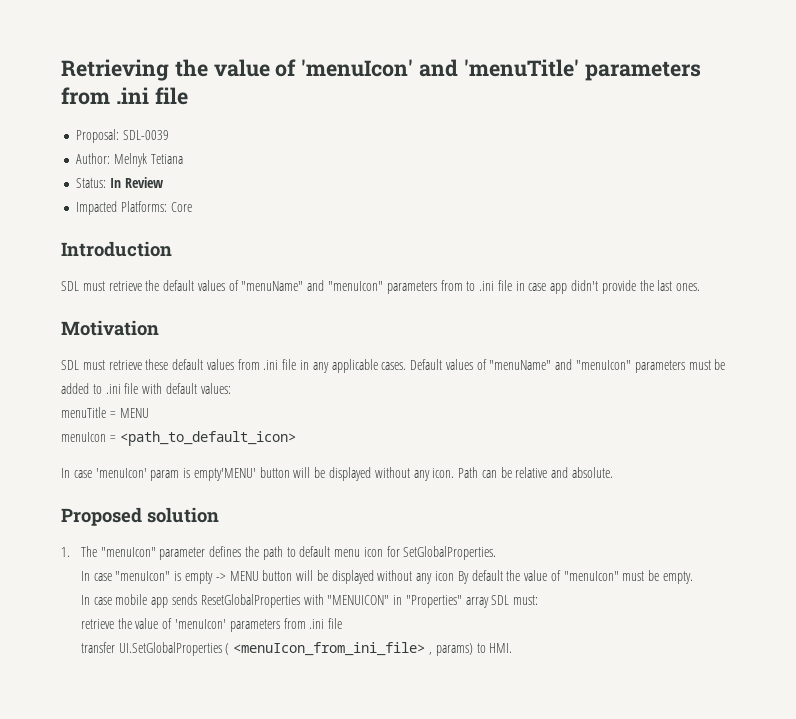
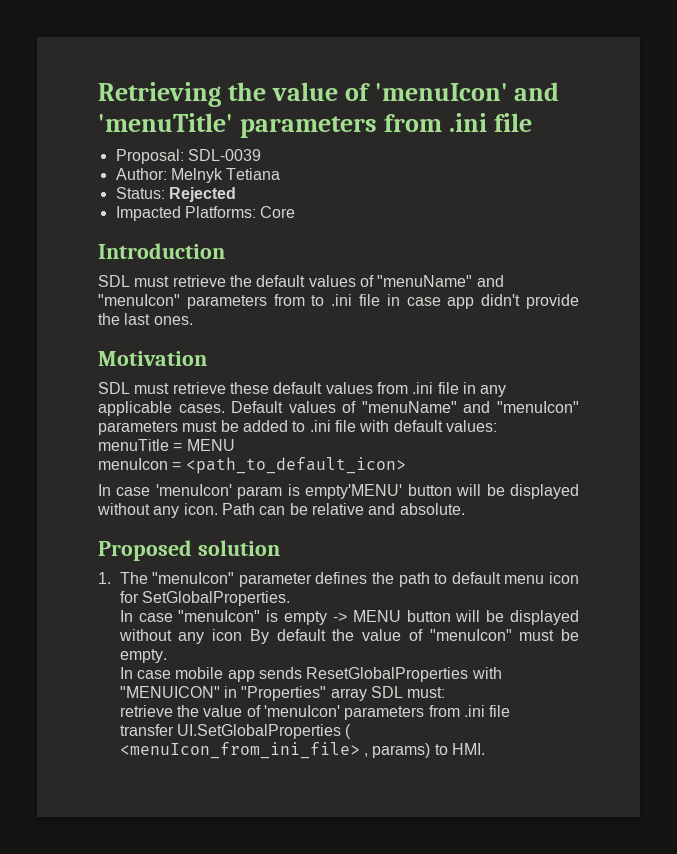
- Status: In Review
+ Status: Rejected

